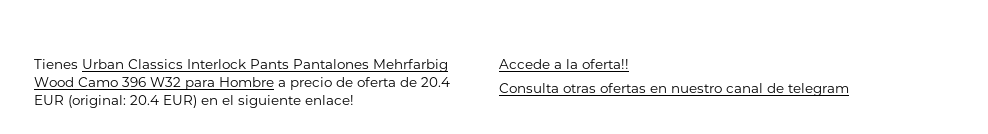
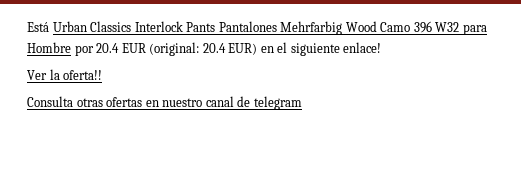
- Tienes Urban Classics Interlock Pants Pantalones Mehrfarbig Wood Camo 396 W32 para Hombre a precio de oferta de 20.4 EUR (original: 20.4 EUR) en el siguiente enlace!
+ Está Urban Classics Interlock Pants Pantalones Mehrfarbig Wood Camo 396 W32 para Hombre por 20.4 EUR (original: 20.4 EUR) en el siguiente enlace!
- Accede a la oferta!!
+ Ver la oferta!!

